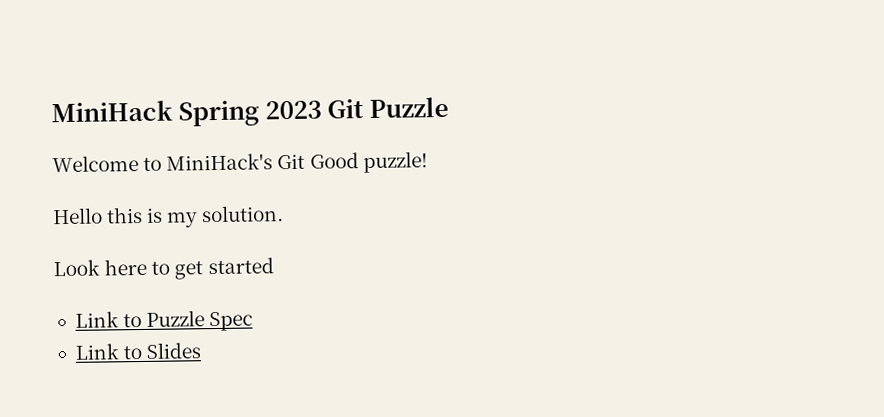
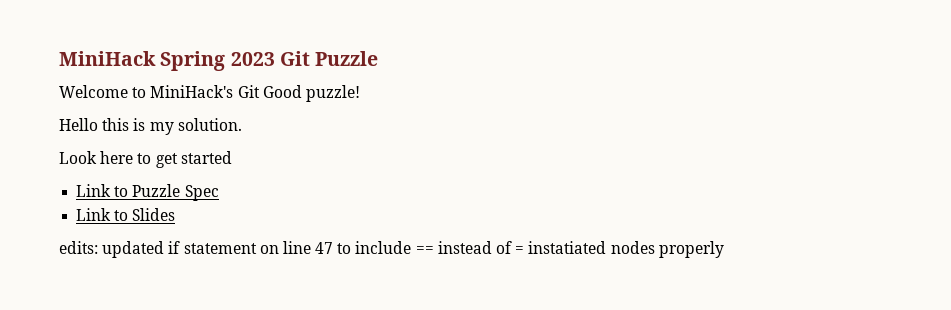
+ edits: updated if statement on line 47 to include == instead of = instatiated nodes properly

